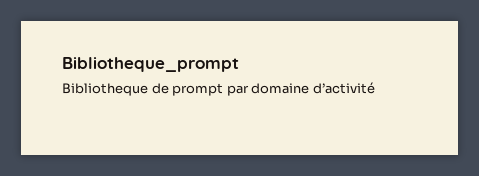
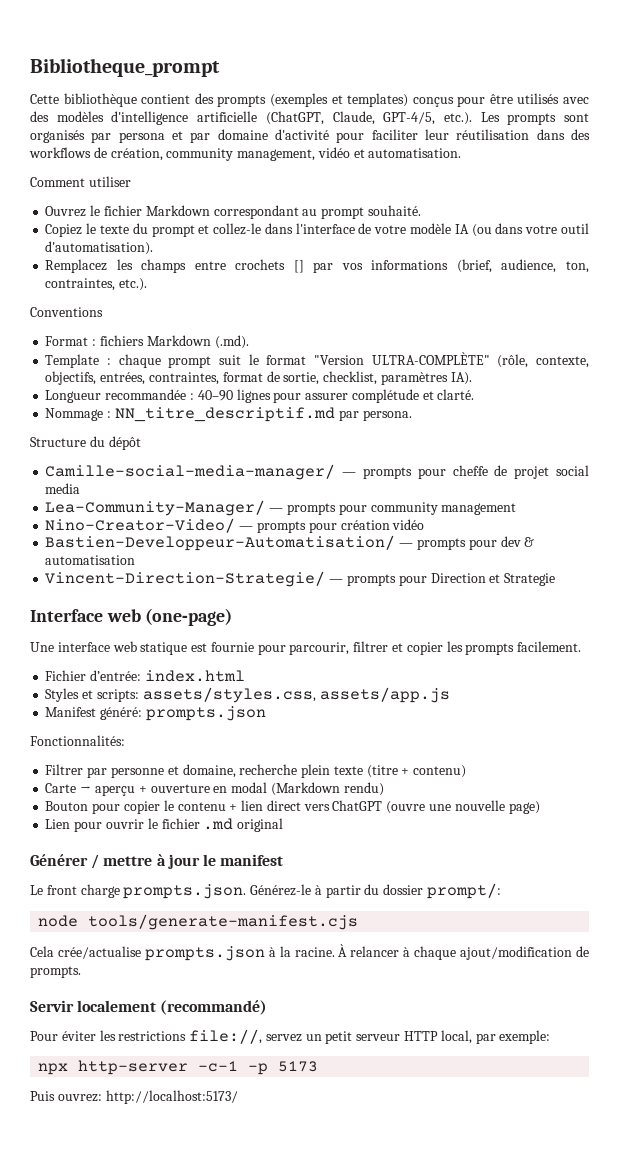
- Bibliotheque de prompt par domaine d’activité
+ Cette bibliothèque contient des prompts (exemples et templates) conçus pour être utilisés avec des modèles d'intelligence artificielle (ChatGPT, Claude, GPT-4/5, etc.). Les prompts sont organisés par persona et par domaine d'activité pour faciliter leur réutilisation dans des workflows de création, community management, vidéo et automatisation.
+ Comment utiliser
+ Ouvrez le fichier Markdown correspondant au prompt souhaité.
+ Copiez le texte du prompt et collez-le dans l'interface de votre modèle IA (ou dans votre outil d'automatisation).
+ Remplacez les champs entre crochets [] par vos informations (brief, audience, ton, contraintes, etc.).
+ Conventions
+ Format : fichiers Markdown (.md).
+ Template : chaque prompt suit le format "Version ULTRA-COMPLÈTE" (rôle, contexte, objectifs, entrées, contraintes, format de sortie, checklist, paramètres IA).
+ Longueur recommandée : 40–90 lignes pour assurer complétude et clarté.
+ Nommage : NN_titre_descriptif.md par persona.
+ Structure du dépôt
+ Camille-social-media-manager/ — prompts pour chef·fe de projet social media
+ Lea-Community-Manager/ — prompts pour community management
+ Nino-Creator-Video/ — prompts pour création vidéo
+ Bastien-Developpeur-Automatisation/ — prompts pour dev & automatisation
+ Vincent-Direction-Strategie/ — prompts pour Direction et Strategie
+ Interface web (one‑page)
+ Une interface web statique est fournie pour parcourir, filtrer et copier les prompts facilement.
+ Fichier d’entrée: index.html
+ Styles et scripts: assets/styles.css, assets/app.js
+ Manifest généré: prompts.json
+ Fonctionnalités:
+ Filtrer par personne et domaine, recherche plein texte (titre + contenu)
+ Carte → aperçu + ouverture en modal (Markdown rendu)
+ Bouton pour copier le contenu + lien direct vers ChatGPT (ouvre une nouvelle page)
+ Lien pour ouvrir le fichier .md original
+ Générer / mettre à jour le manifest
+ Le front charge prompts.json. Générez-le à partir du dossier prompt/:
+ node tools/generate-manifest.cjs
+ Cela crée/actualise prompts.json à la racine. À relancer à chaque ajout/modification de prompts.
+ Servir localement (recommandé)
+ Pour éviter les restrictions file://, servez un petit serveur HTTP local, par exemple:
+ npx http-server -c-1 -p 5173
+ Puis ouvrez: http://localhost:5173/

